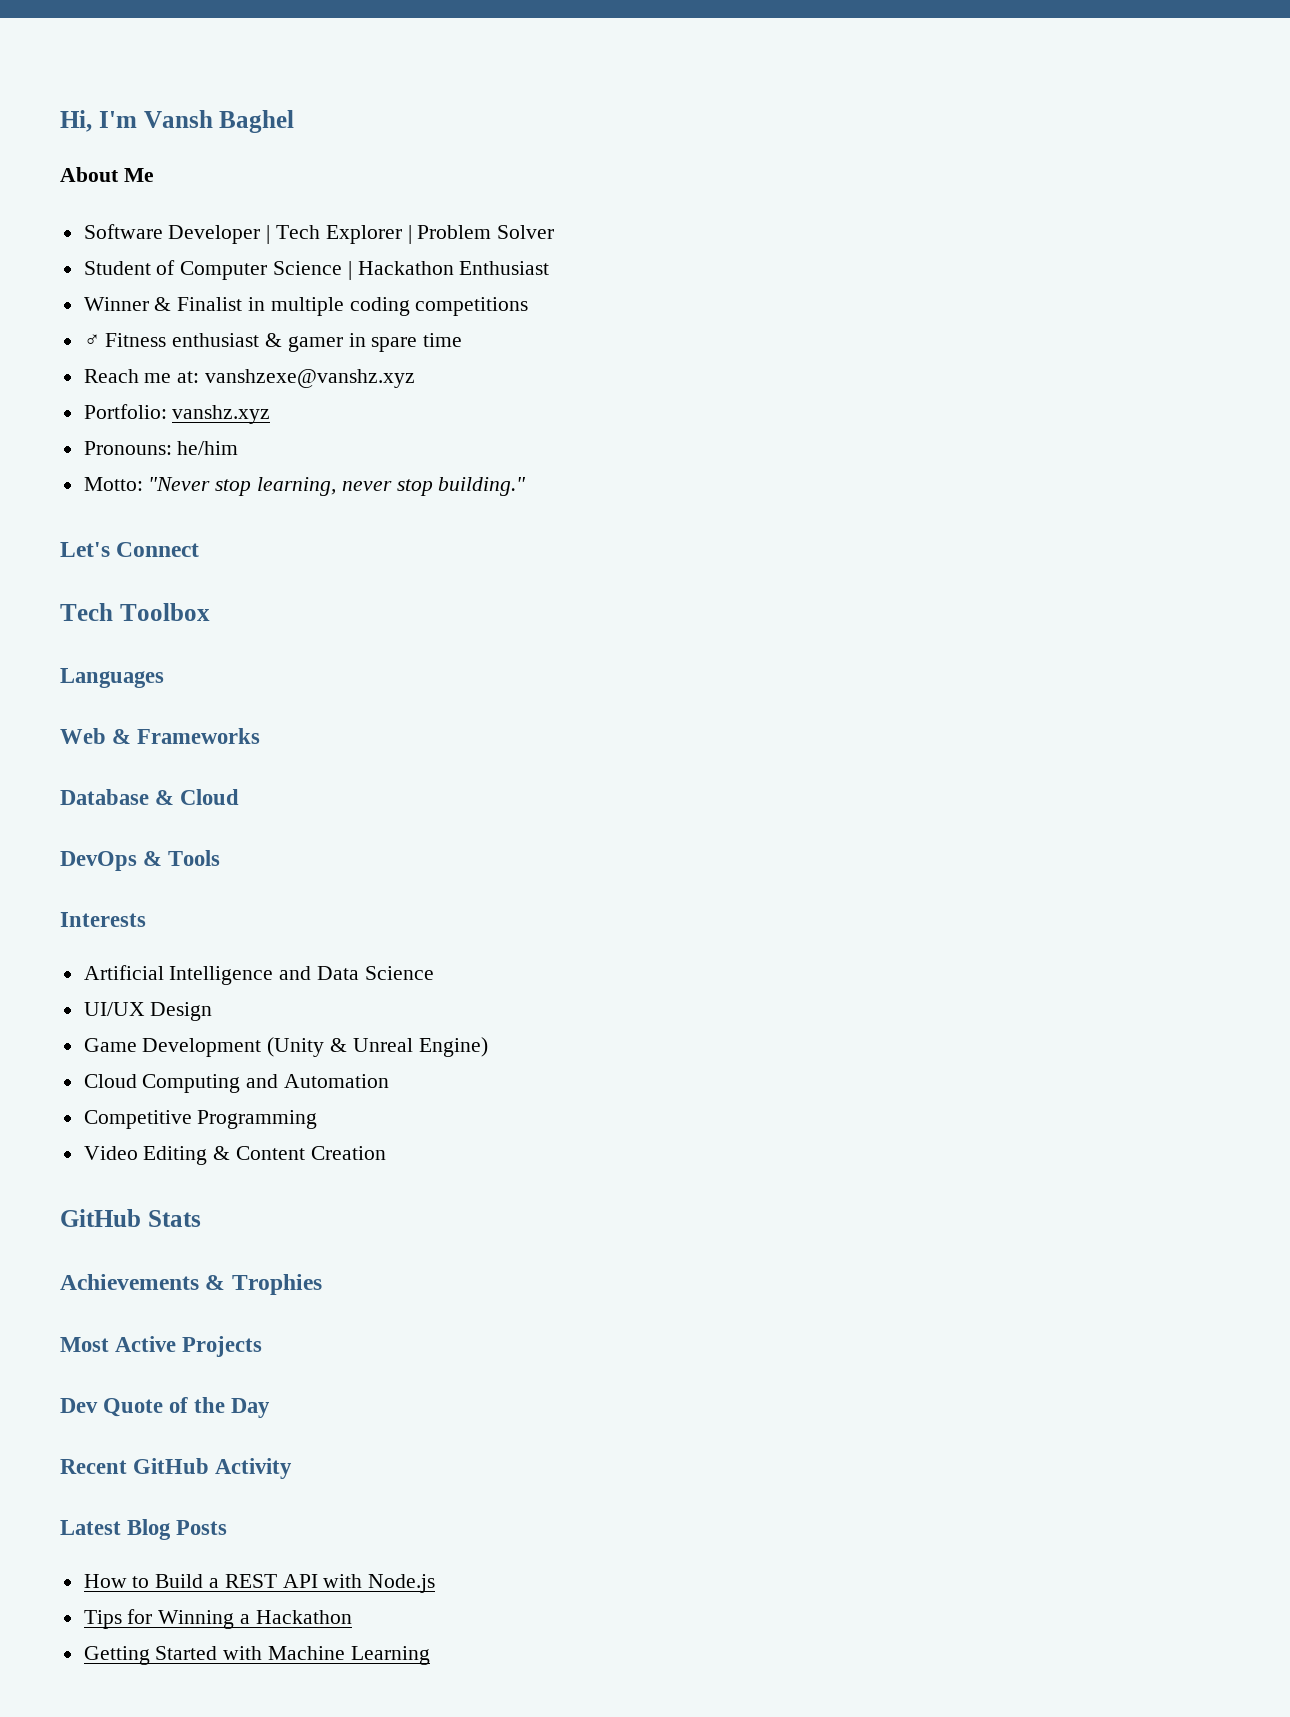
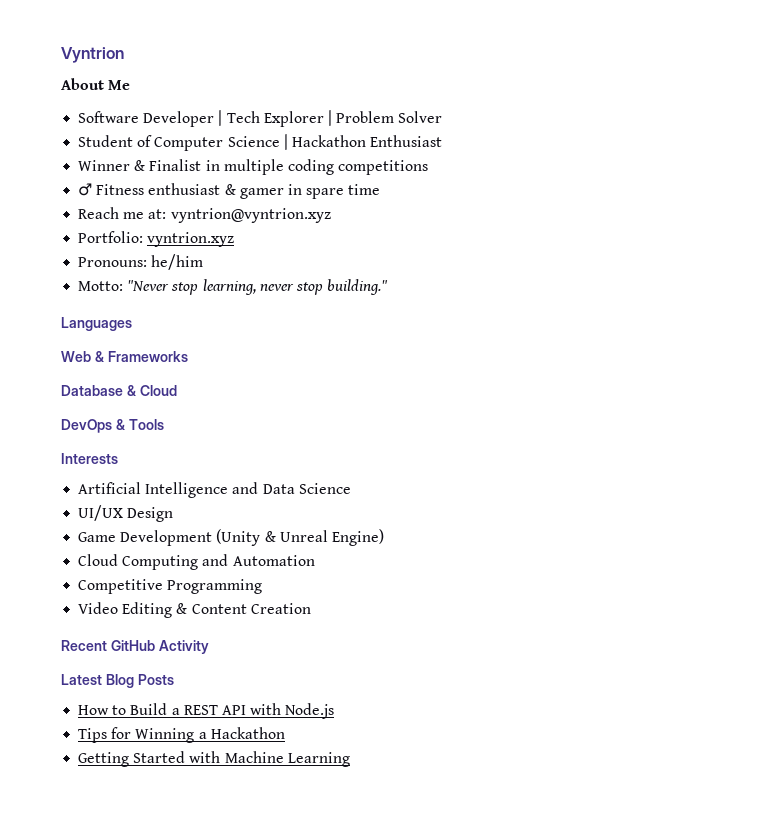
- Hi, I'm Vansh Baghel
+ Vyntrion
- Reach me at: vanshzexe@vanshz.xyz
+ Reach me at: vyntrion@vyntrion.xyz
- Portfolio: vanshz.xyz
+ Portfolio: vyntrion.xyz
- Let's Connect
- Tech Toolbox
- GitHub Stats
- Achievements & Trophies
- Most Active Projects
- Dev Quote of the Day

